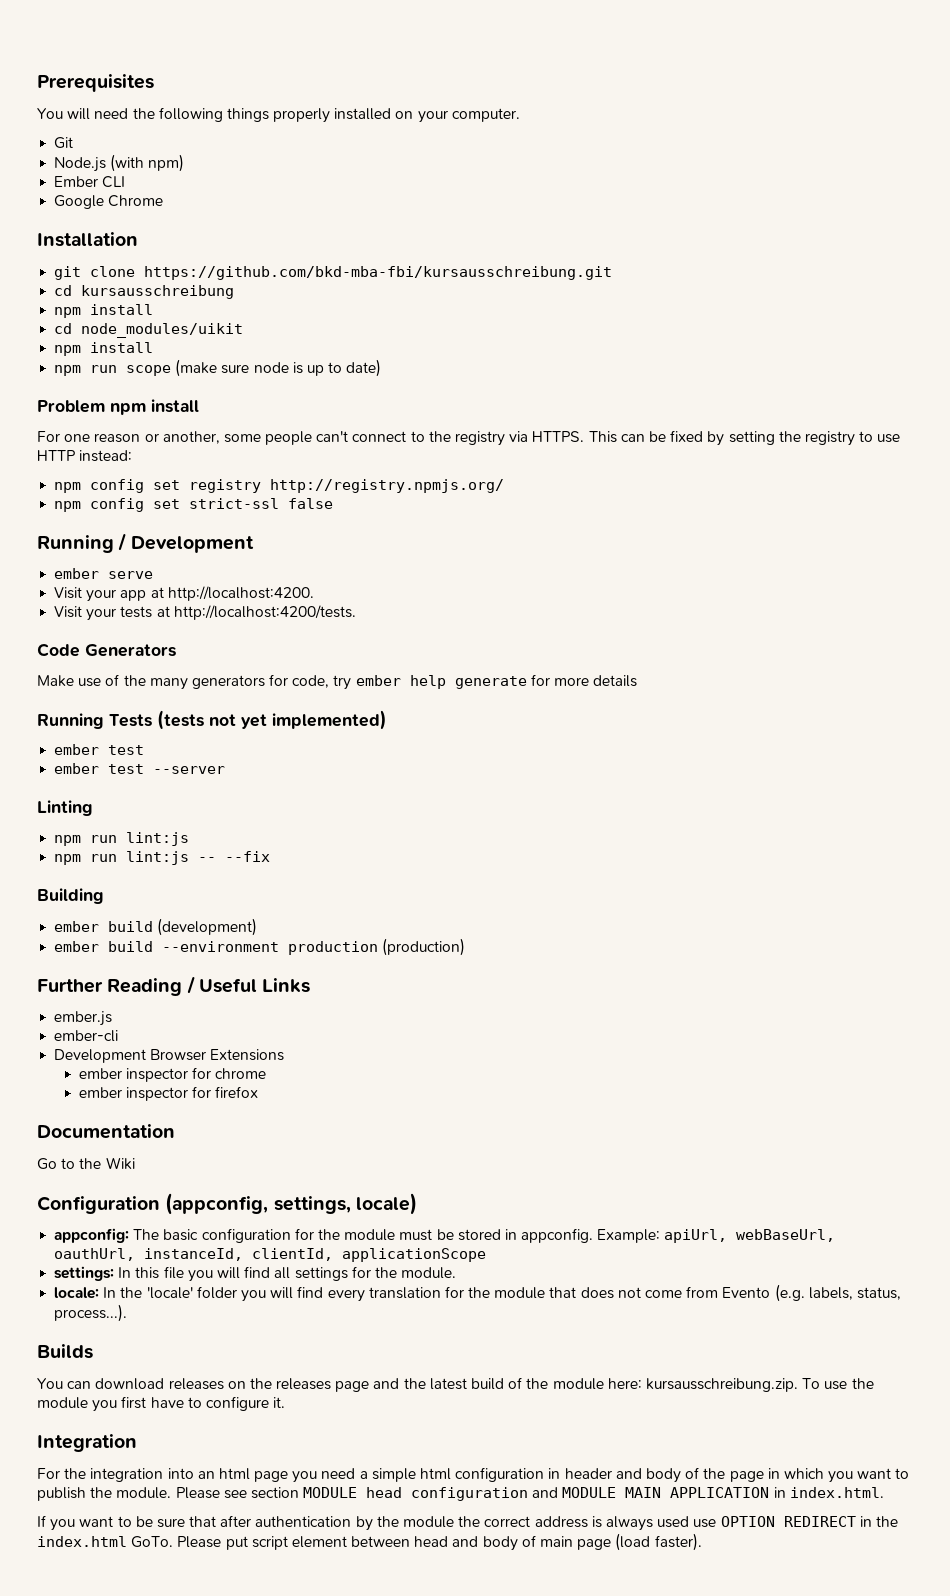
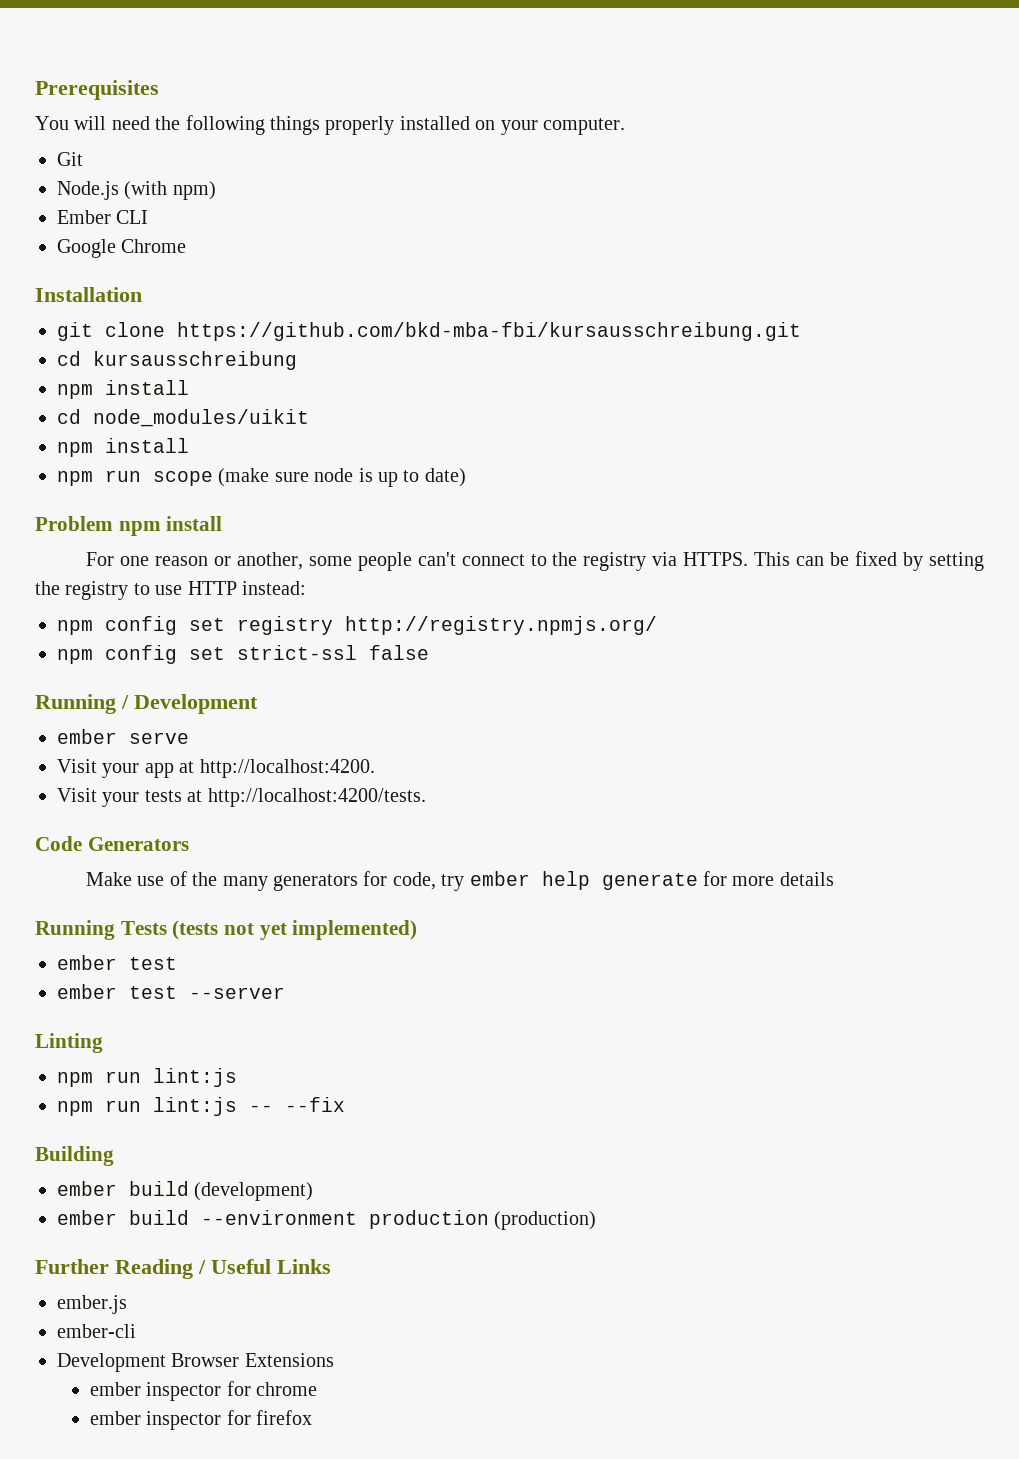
- Documentation
- Go to the Wiki
- Configuration (appconfig, settings, locale)
- appconfig: The basic configuration for the module must be stored in appconfig. Example: apiUrl, webBaseUrl, oauthUrl, instanceId, clientId, applicationScope
- settings: In this file you will find all settings for the module.
- locale: In the 'locale' folder you will find every translation for the module that does not come from Evento (e.g. labels, status, process...).
- Builds
- You can download releases on the releases page and the latest build of the module here: kursausschreibung.zip. To use the module you first have to configure it.
- Integration
- For the integration into an html page you need a simple html configuration in header and body of the page in which you want to publish the module. Please see section MODULE head configuration and MODULE MAIN APPLICATION in index.html.
- If you want to be sure that after authentication by the module the correct address is always used use OPTION REDIRECT in the index.html GoTo. Please put script element between head and body of main page (load faster).

